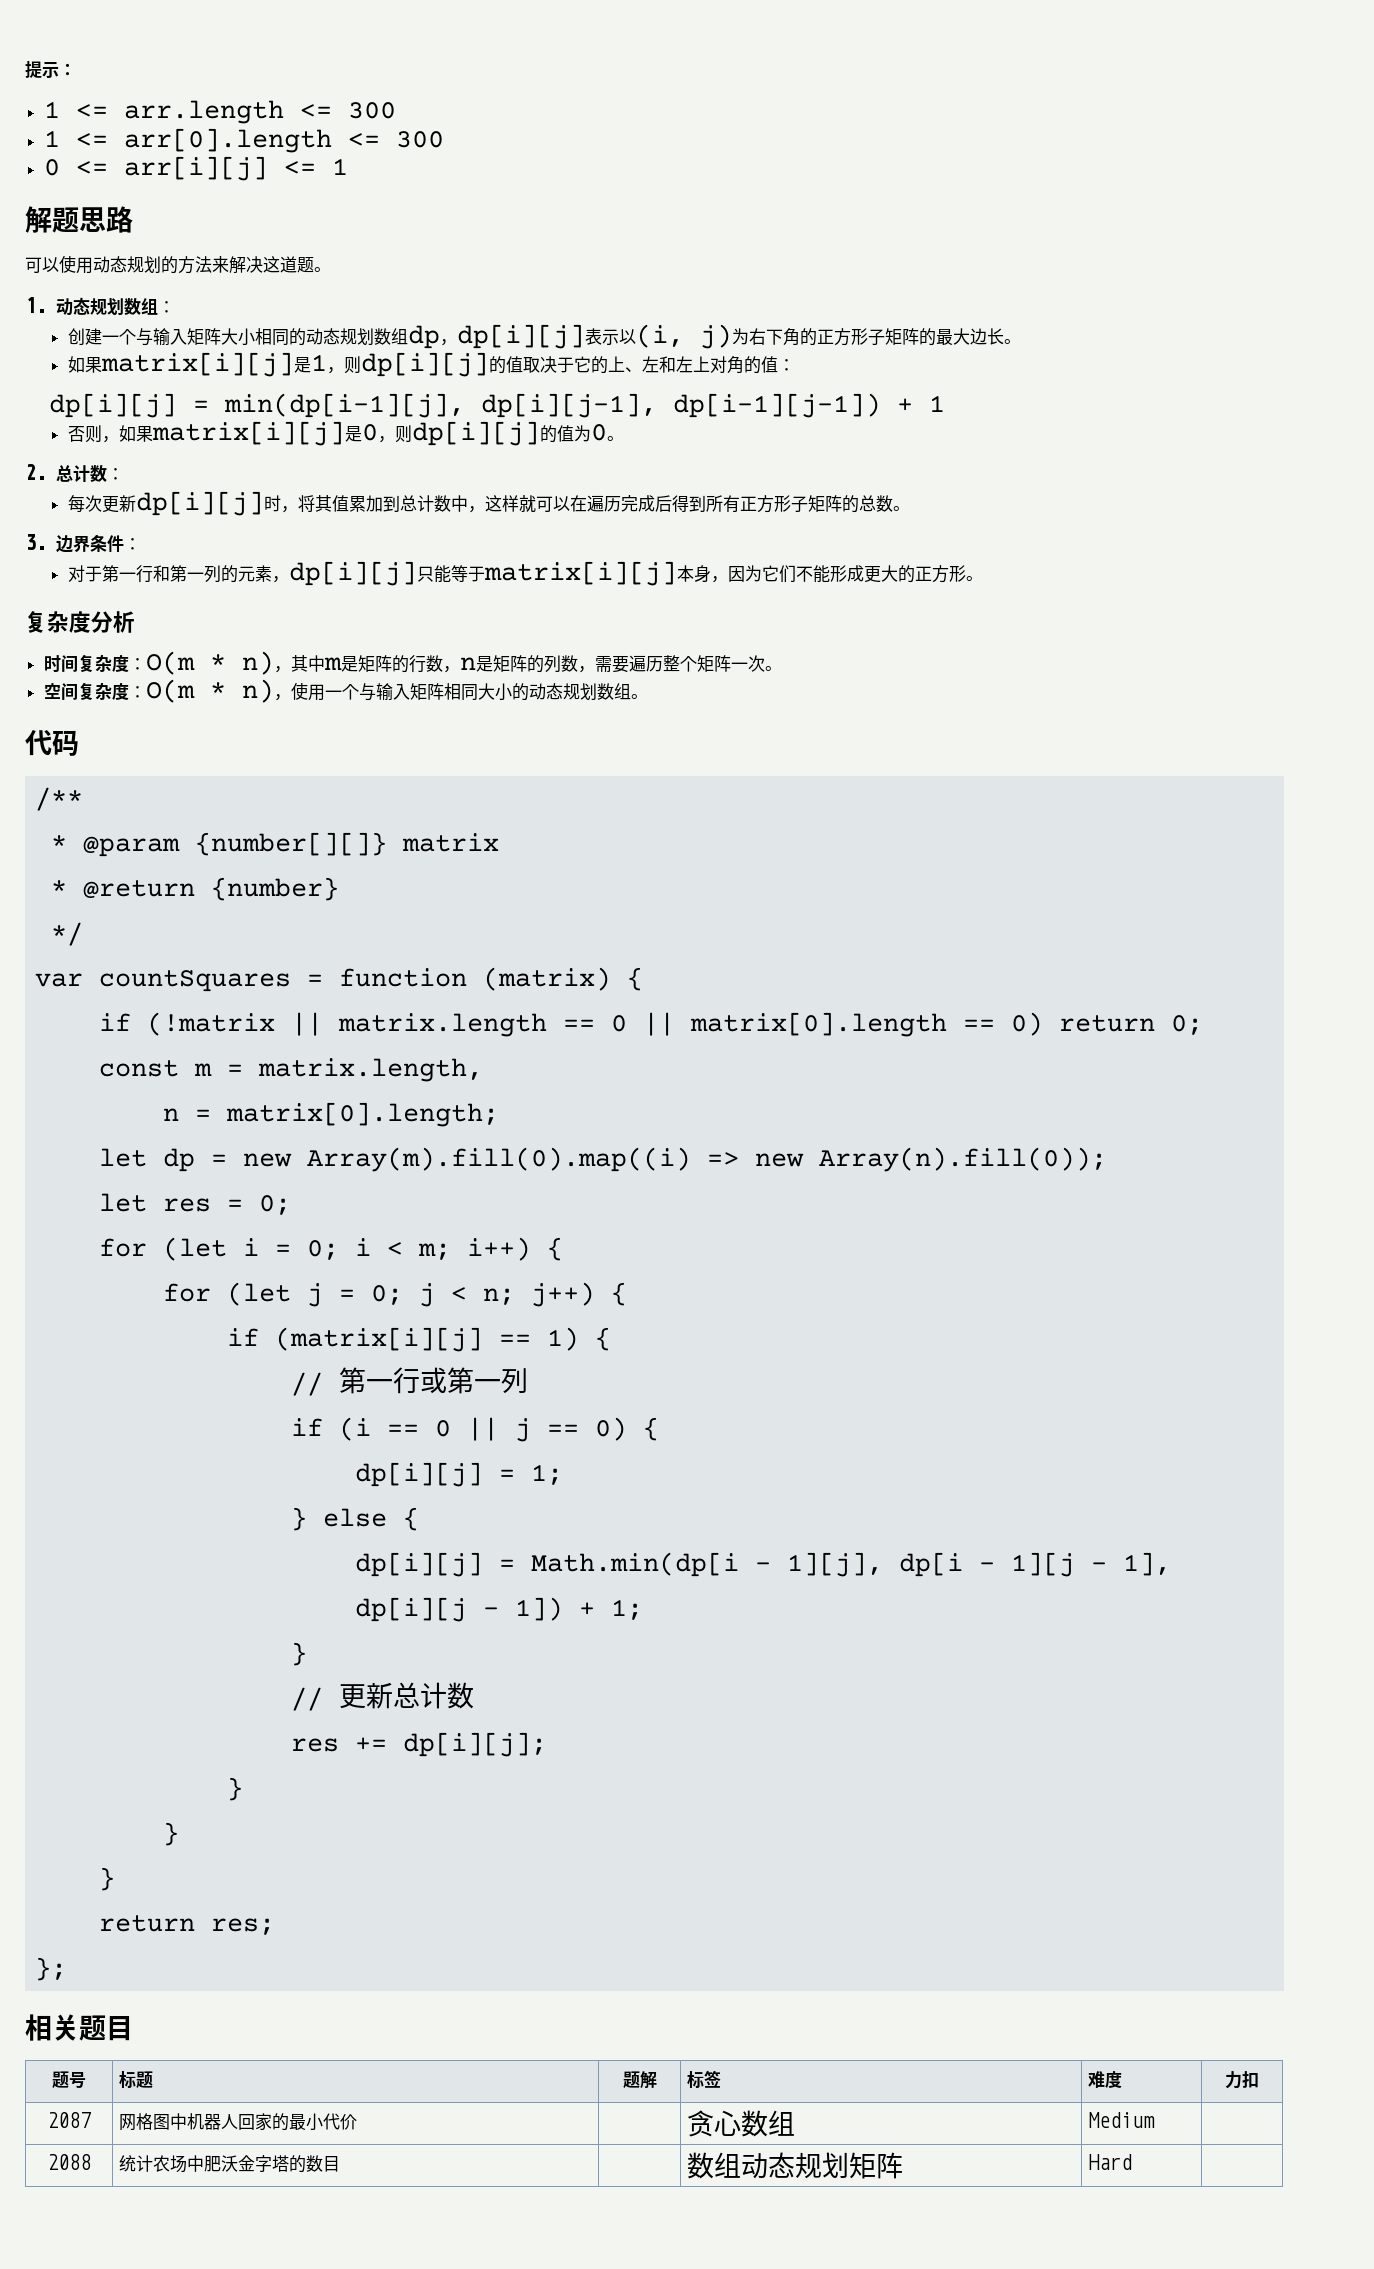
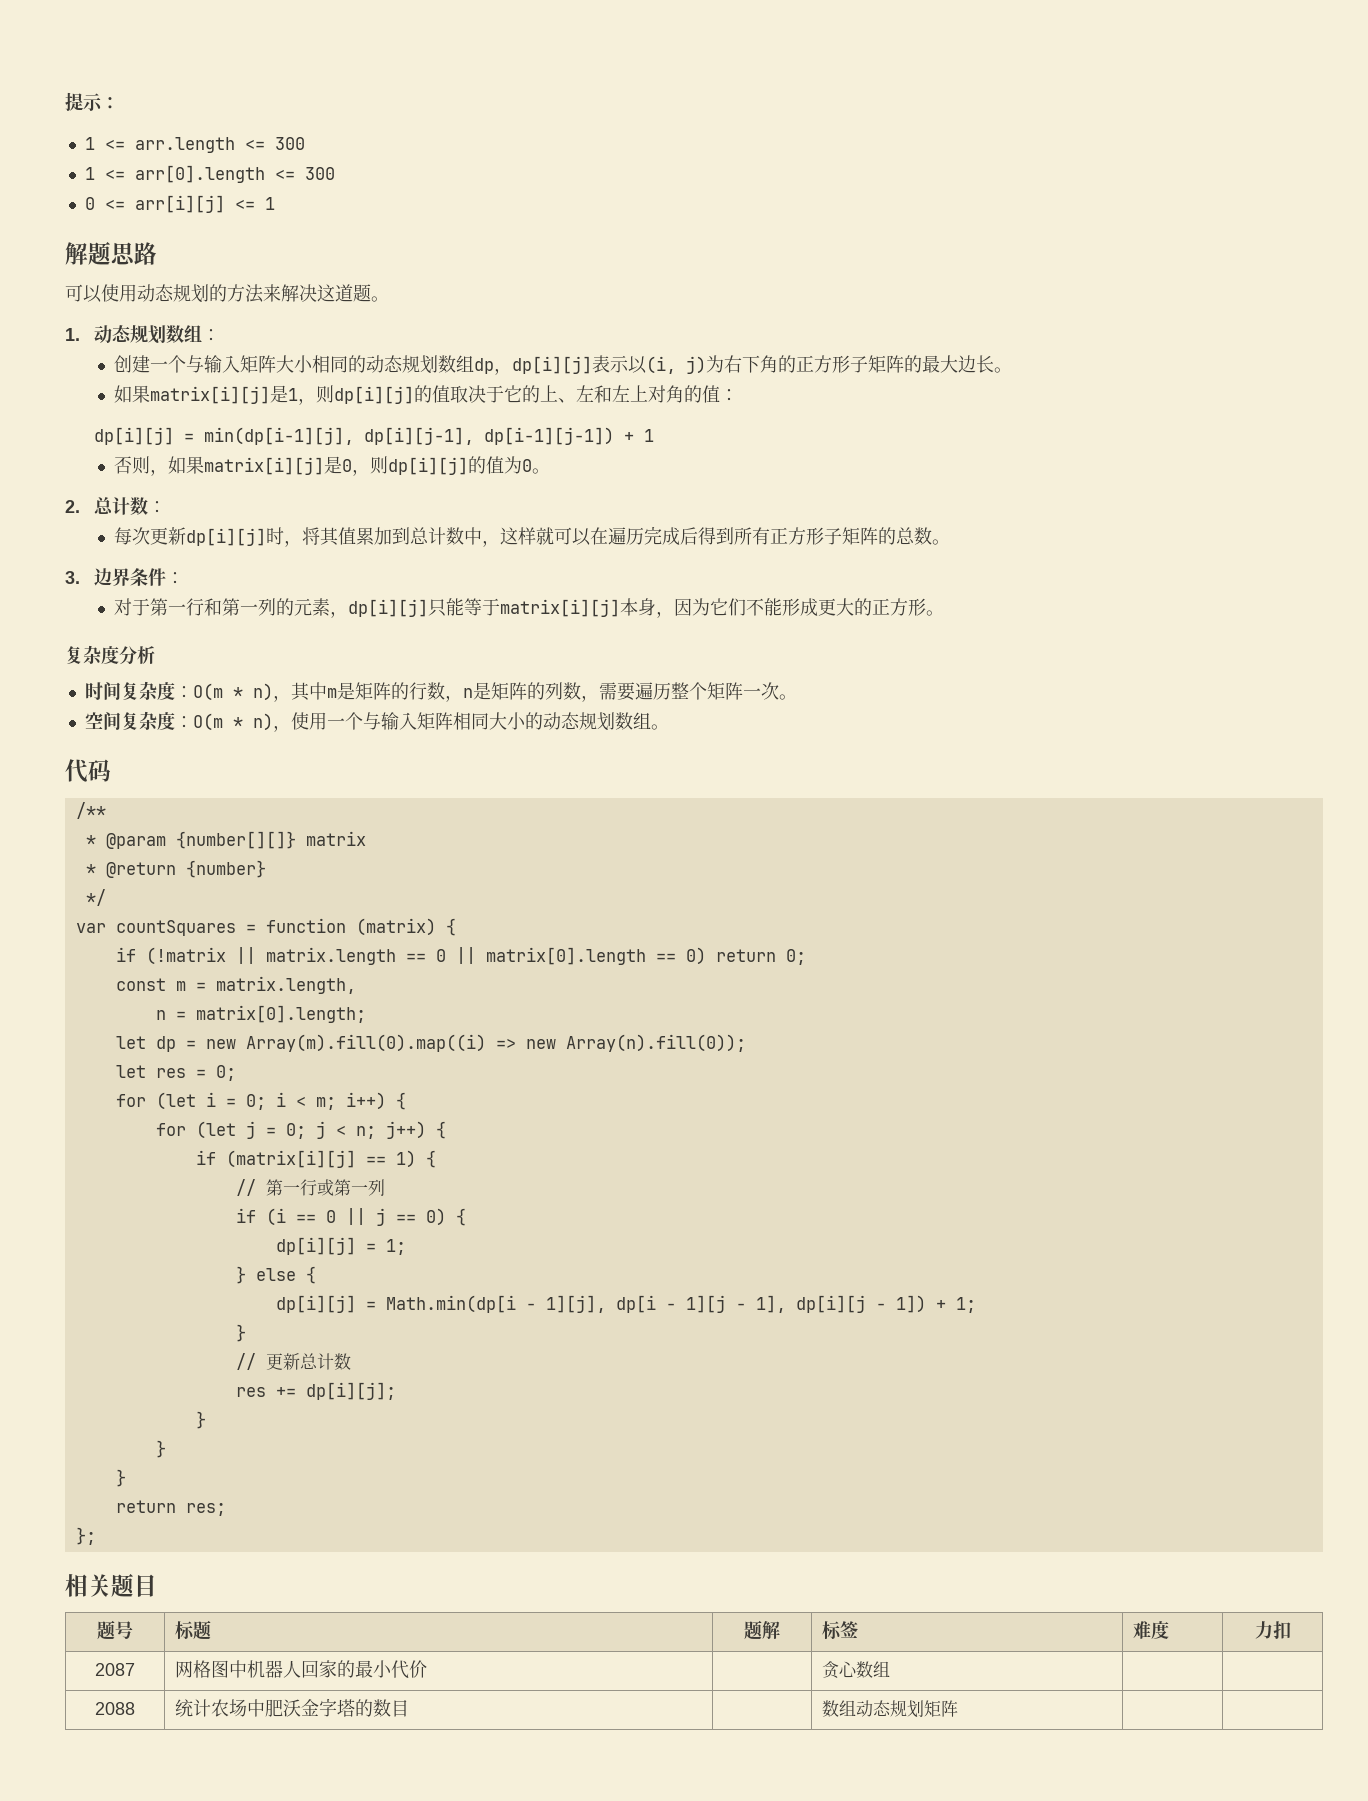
- 2087 | 网格图中机器人回家的最小代价 | | 贪心数组 | Medium |
+ 2087 | 网格图中机器人回家的最小代价 | | 贪心数组 | |
- 2088 | 统计农场中肥沃金字塔的数目 | | 数组动态规划矩阵 | Hard |
+ 2088 | 统计农场中肥沃金字塔的数目 | | 数组动态规划矩阵 | |

